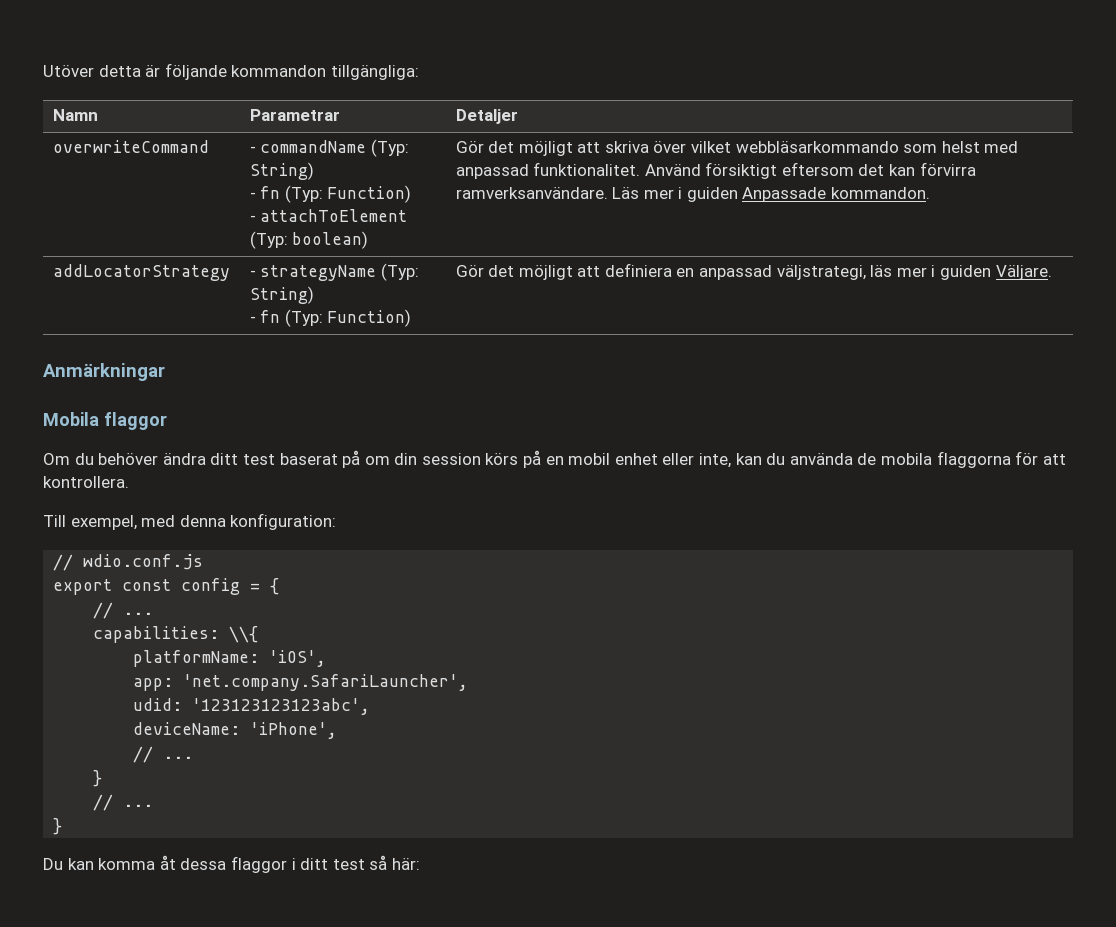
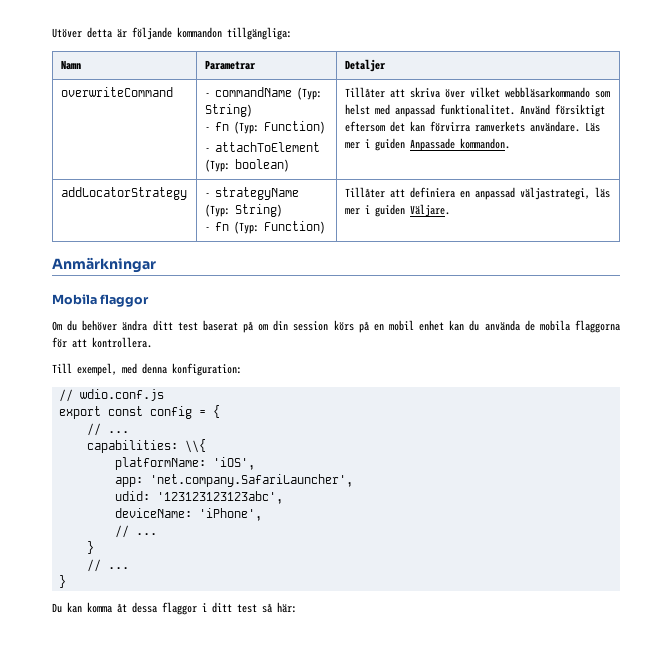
  overwriteCommand | - commandName (Typ: String)
  - fn (Typ: Function)
- - attachToElement (Typ: boolean) | Gör det möjligt att skriva över vilket webbläsarkommando som helst med anpassad funktionalitet. Använd försiktigt eftersom det kan förvirra ramverksanvändare. Läs mer i guiden Anpassade kommandon.
+ - attachToElement (Typ: boolean) | Tillåter att skriva över vilket webbläsarkommando som helst med anpassad funktionalitet. Använd försiktigt eftersom det kan förvirra ramverkets användare. Läs mer i guiden Anpassade kommandon.
  addLocatorStrategy | - strategyName (Typ: String)
- - fn (Typ: Function) | Gör det möjligt att definiera en anpassad väljstrategi, läs mer i guiden Väljare.
+ - fn (Typ: Function) | Tillåter att definiera en anpassad väljastrategi, läs mer i guiden Väljare.
- Om du behöver ändra ditt test baserat på om din session körs på en mobil enhet eller inte, kan du använda de mobila flaggorna för att kontrollera.
+ Om du behöver ändra ditt test baserat på om din session körs på en mobil enhet kan du använda de mobila flaggorna för att kontrollera.

